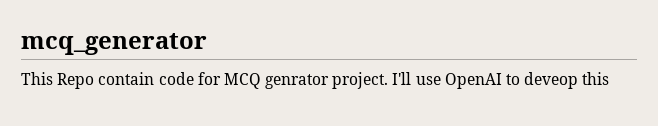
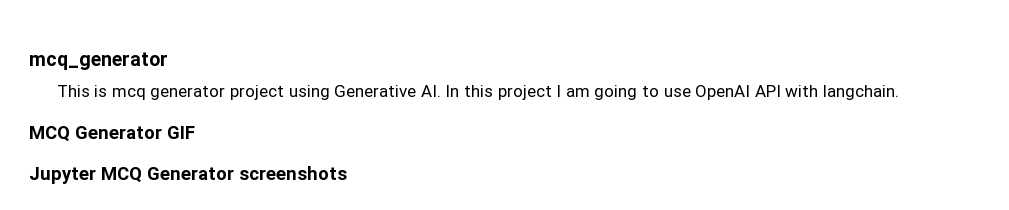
- This Repo contain code for MCQ genrator project. I'll use OpenAI to deveop this
+ This is mcq generator project using Generative AI. In this project I am going to use OpenAI API with langchain.
+ MCQ Generator GIF
+ Jupyter MCQ Generator screenshots

